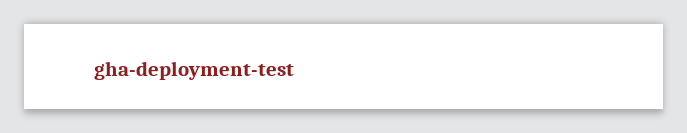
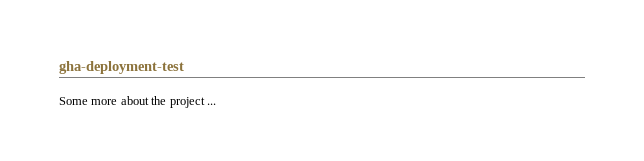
+ Some more about the project ...

